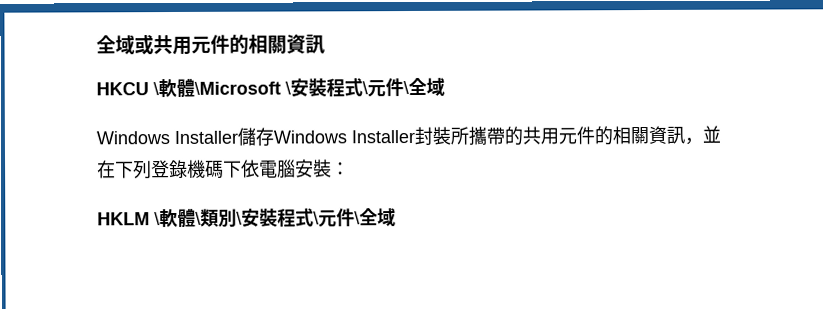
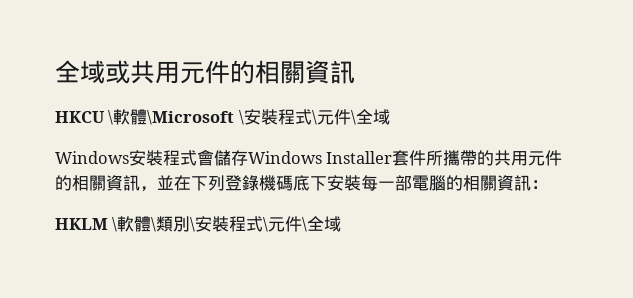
- Windows Installer儲存Windows Installer封裝所攜帶的共用元件的相關資訊，並在下列登錄機碼下依電腦安裝：
+ Windows安裝程式會儲存Windows Installer套件所攜帶的共用元件的相關資訊，並在下列登錄機碼底下安裝每一部電腦的相關資訊：

